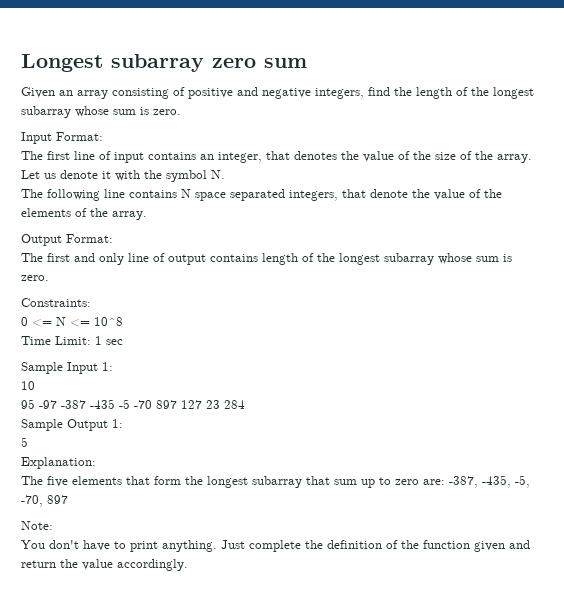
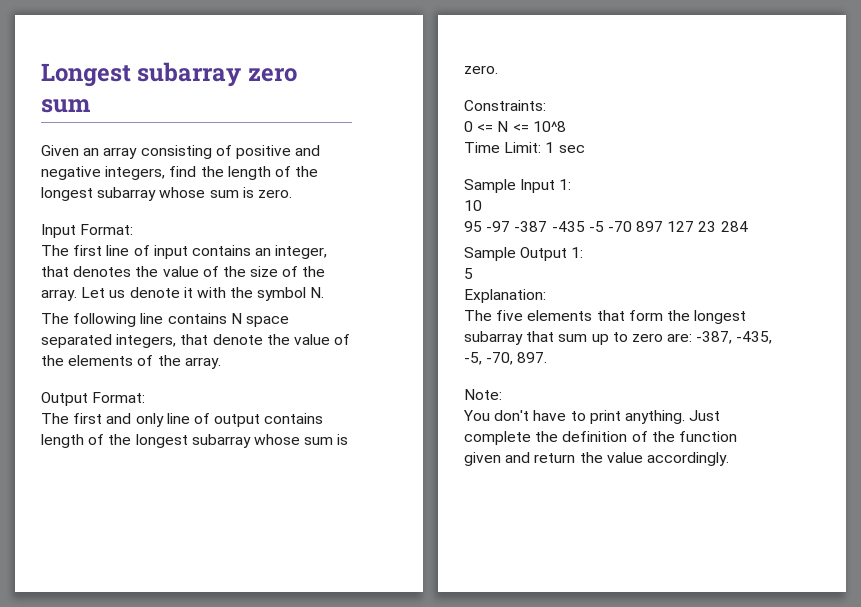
- The five elements that form the longest subarray that sum up to zero are: -387, -435, -5, -70, 897
+ The five elements that form the longest subarray that sum up to zero are: -387, -435, -5, -70, 897.

